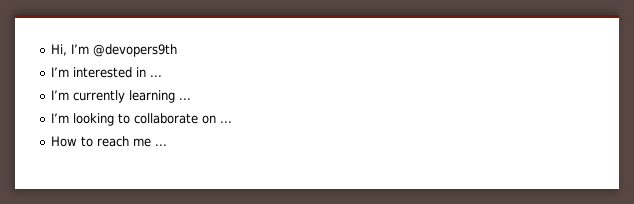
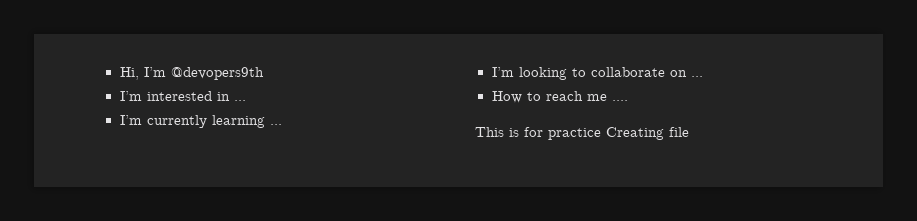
- How to reach me ...
+ How to reach me ....
+ This is for practice Creating file

